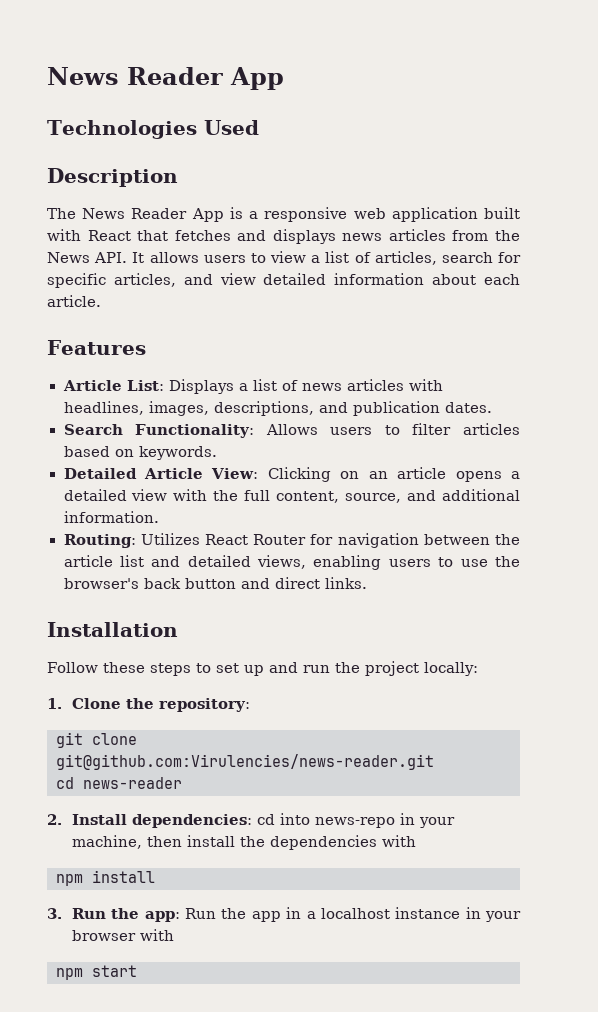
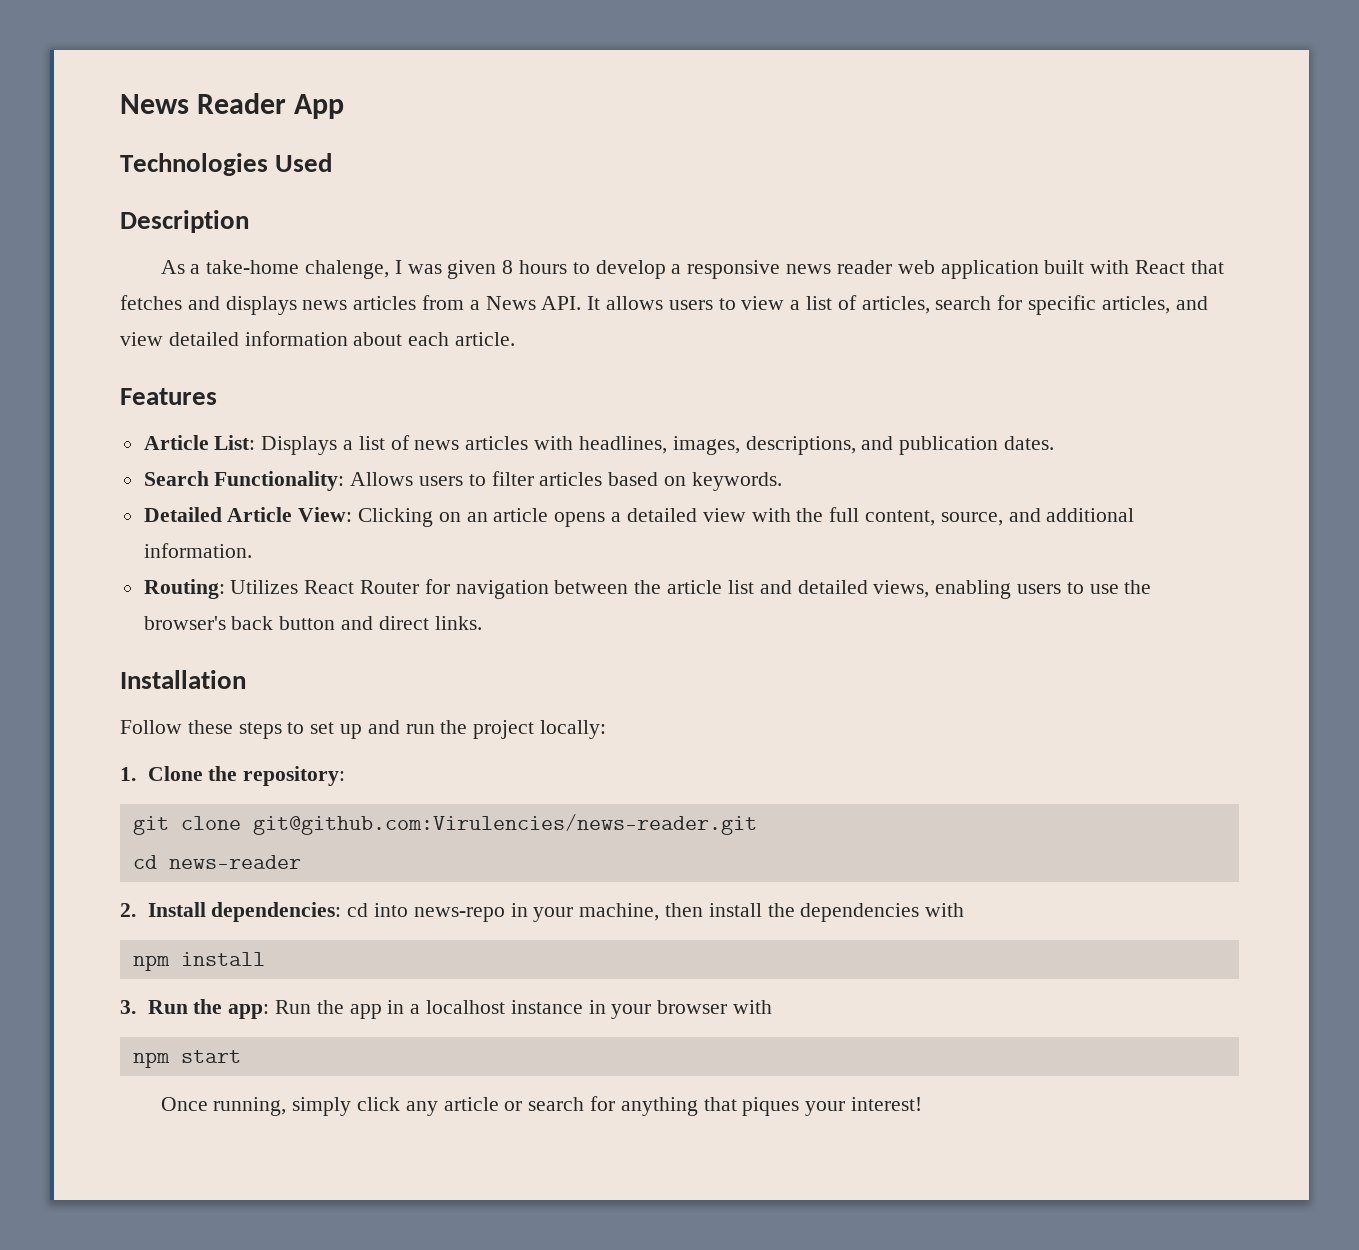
- The News Reader App is a responsive web application built with React that fetches and displays news articles from the News API. It allows users to view a list of articles, search for specific articles, and view detailed information about each article.
+ As a take-home chalenge, I was given 8 hours to develop a responsive news reader web application built with React that fetches and displays news articles from a News API. It allows users to view a list of articles, search for specific articles, and view detailed information about each article.
+ Once running, simply click any article or search for anything that piques your interest!

